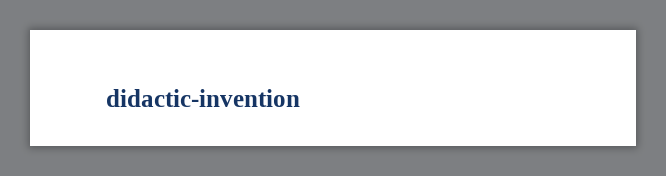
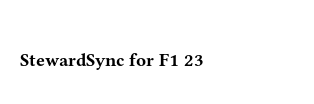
- didactic-invention
+ StewardSync for F1 23

